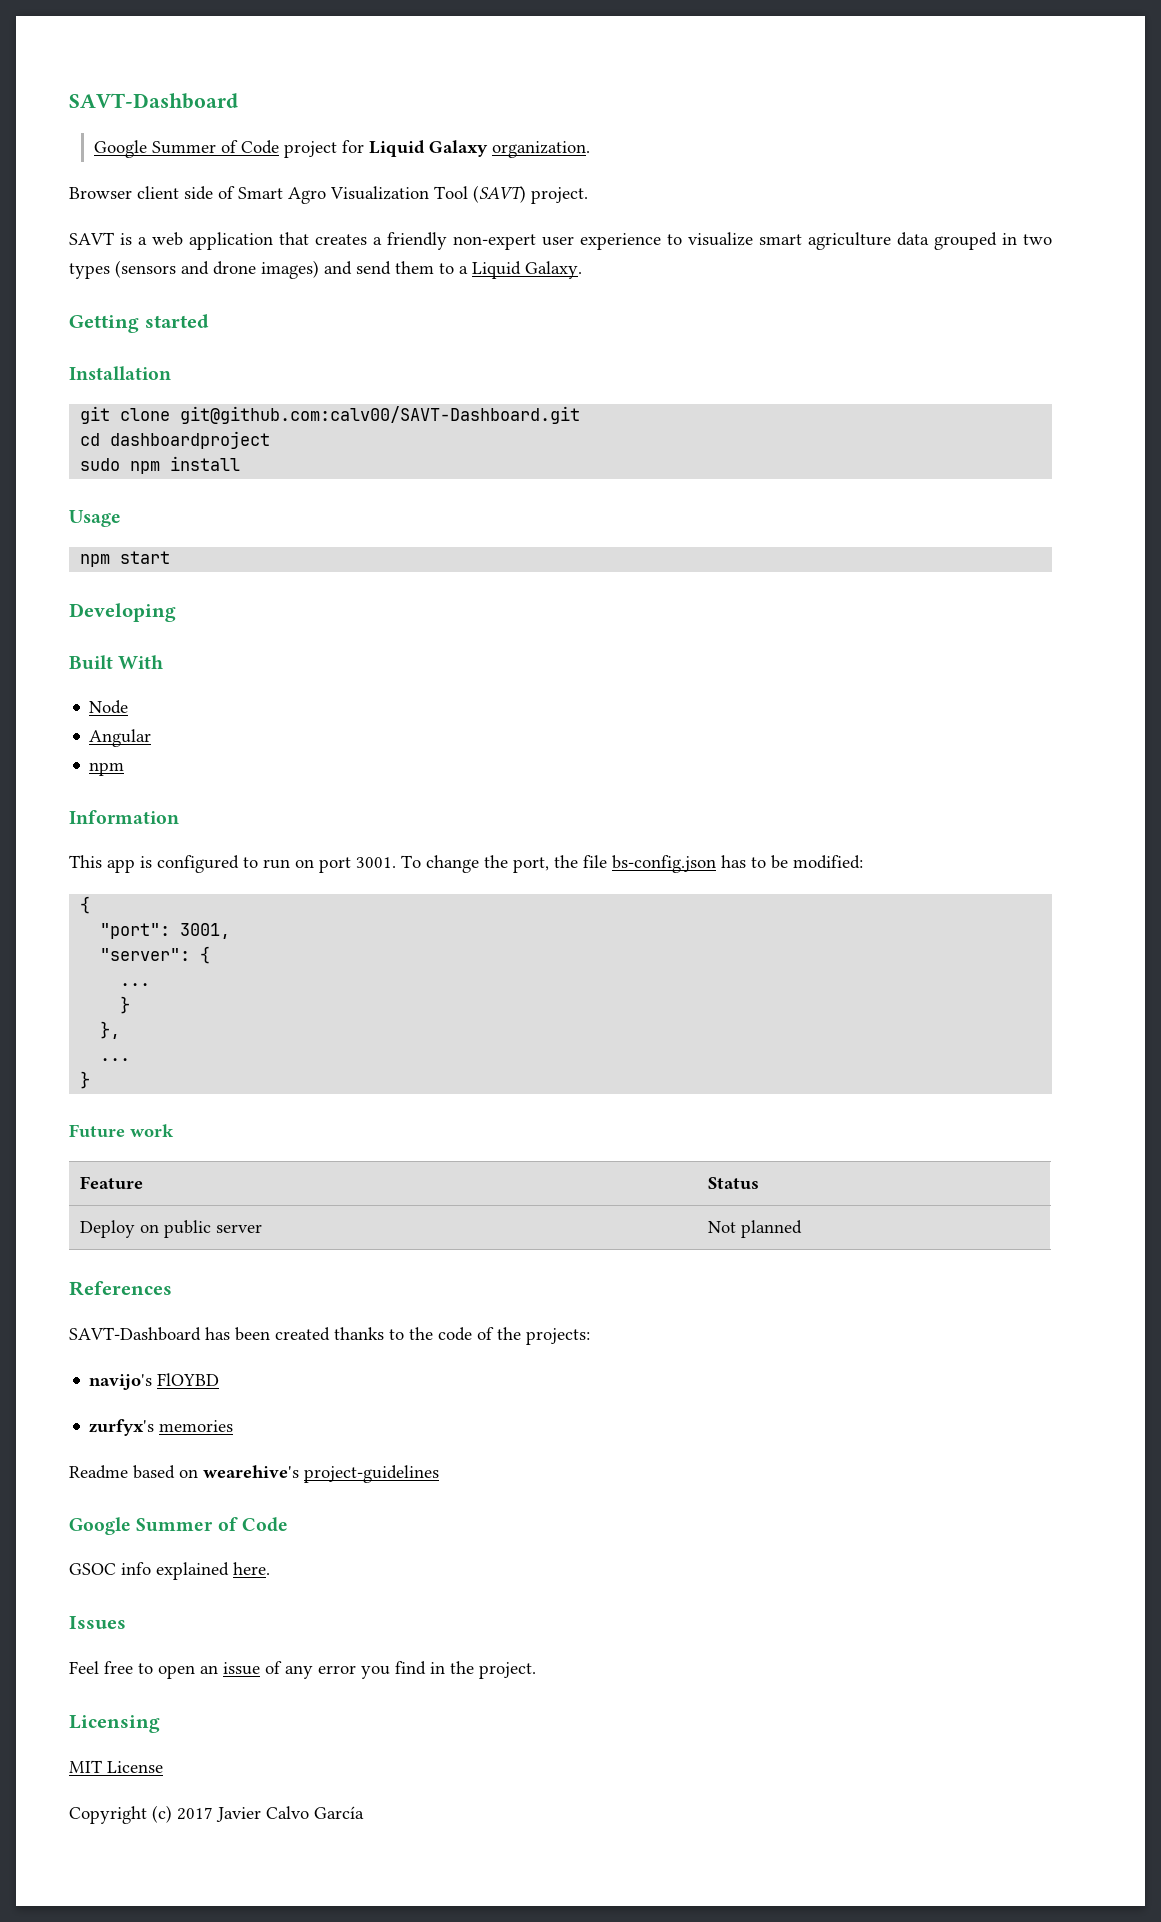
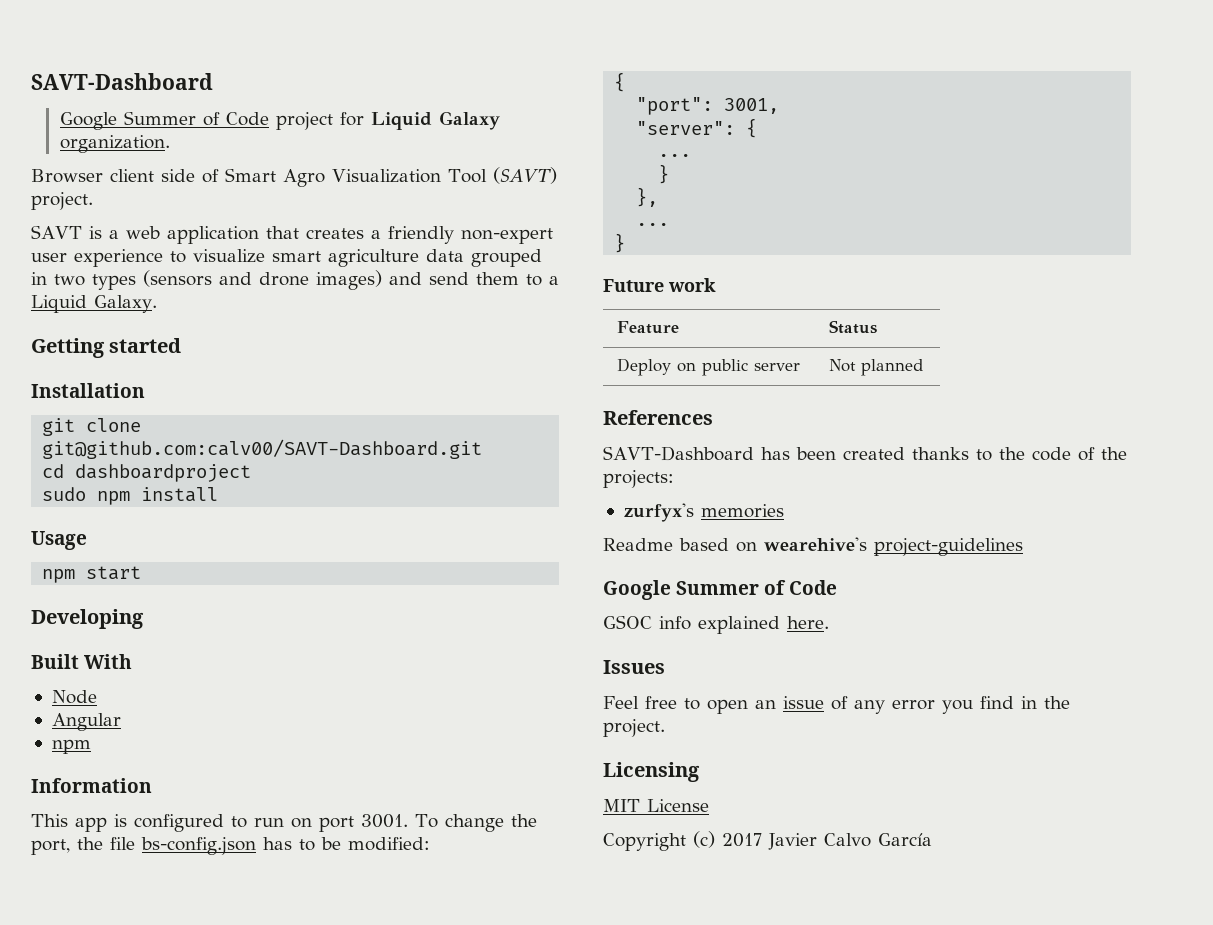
- navijo's FlOYBD

